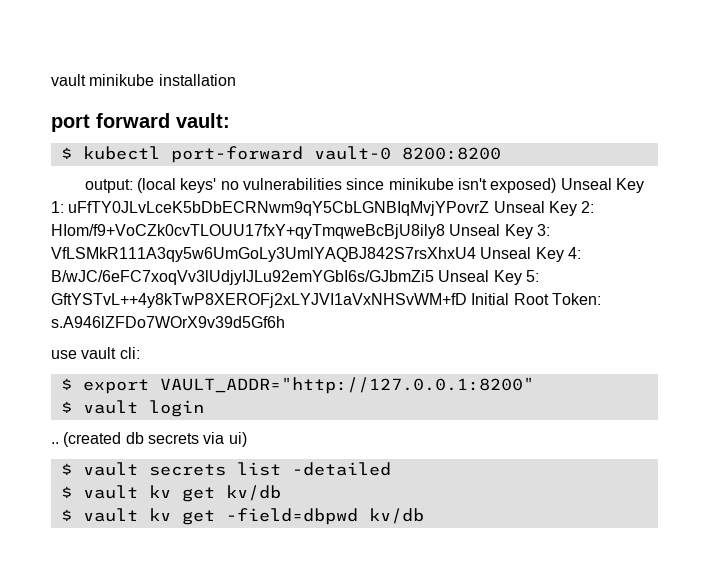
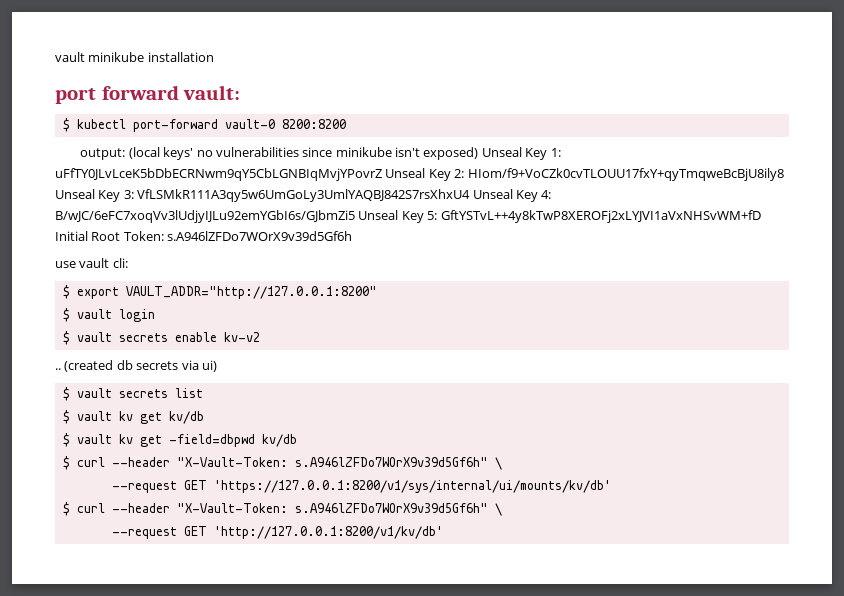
+ $ vault secrets enable kv-v2
- $ vault secrets list -detailed
+ $ vault secrets list
  $ vault kv get -field=dbpwd kv/db
+ $ curl --header "X-Vault-Token: s.A946lZFDo7WOrX9v39d5Gf6h" \
+ --request GET 'https://127.0.0.1:8200/v1/sys/internal/ui/mounts/kv/db'
+ $ curl --header "X-Vault-Token: s.A946lZFDo7WOrX9v39d5Gf6h" \
+ --request GET 'http://127.0.0.1:8200/v1/kv/db'

